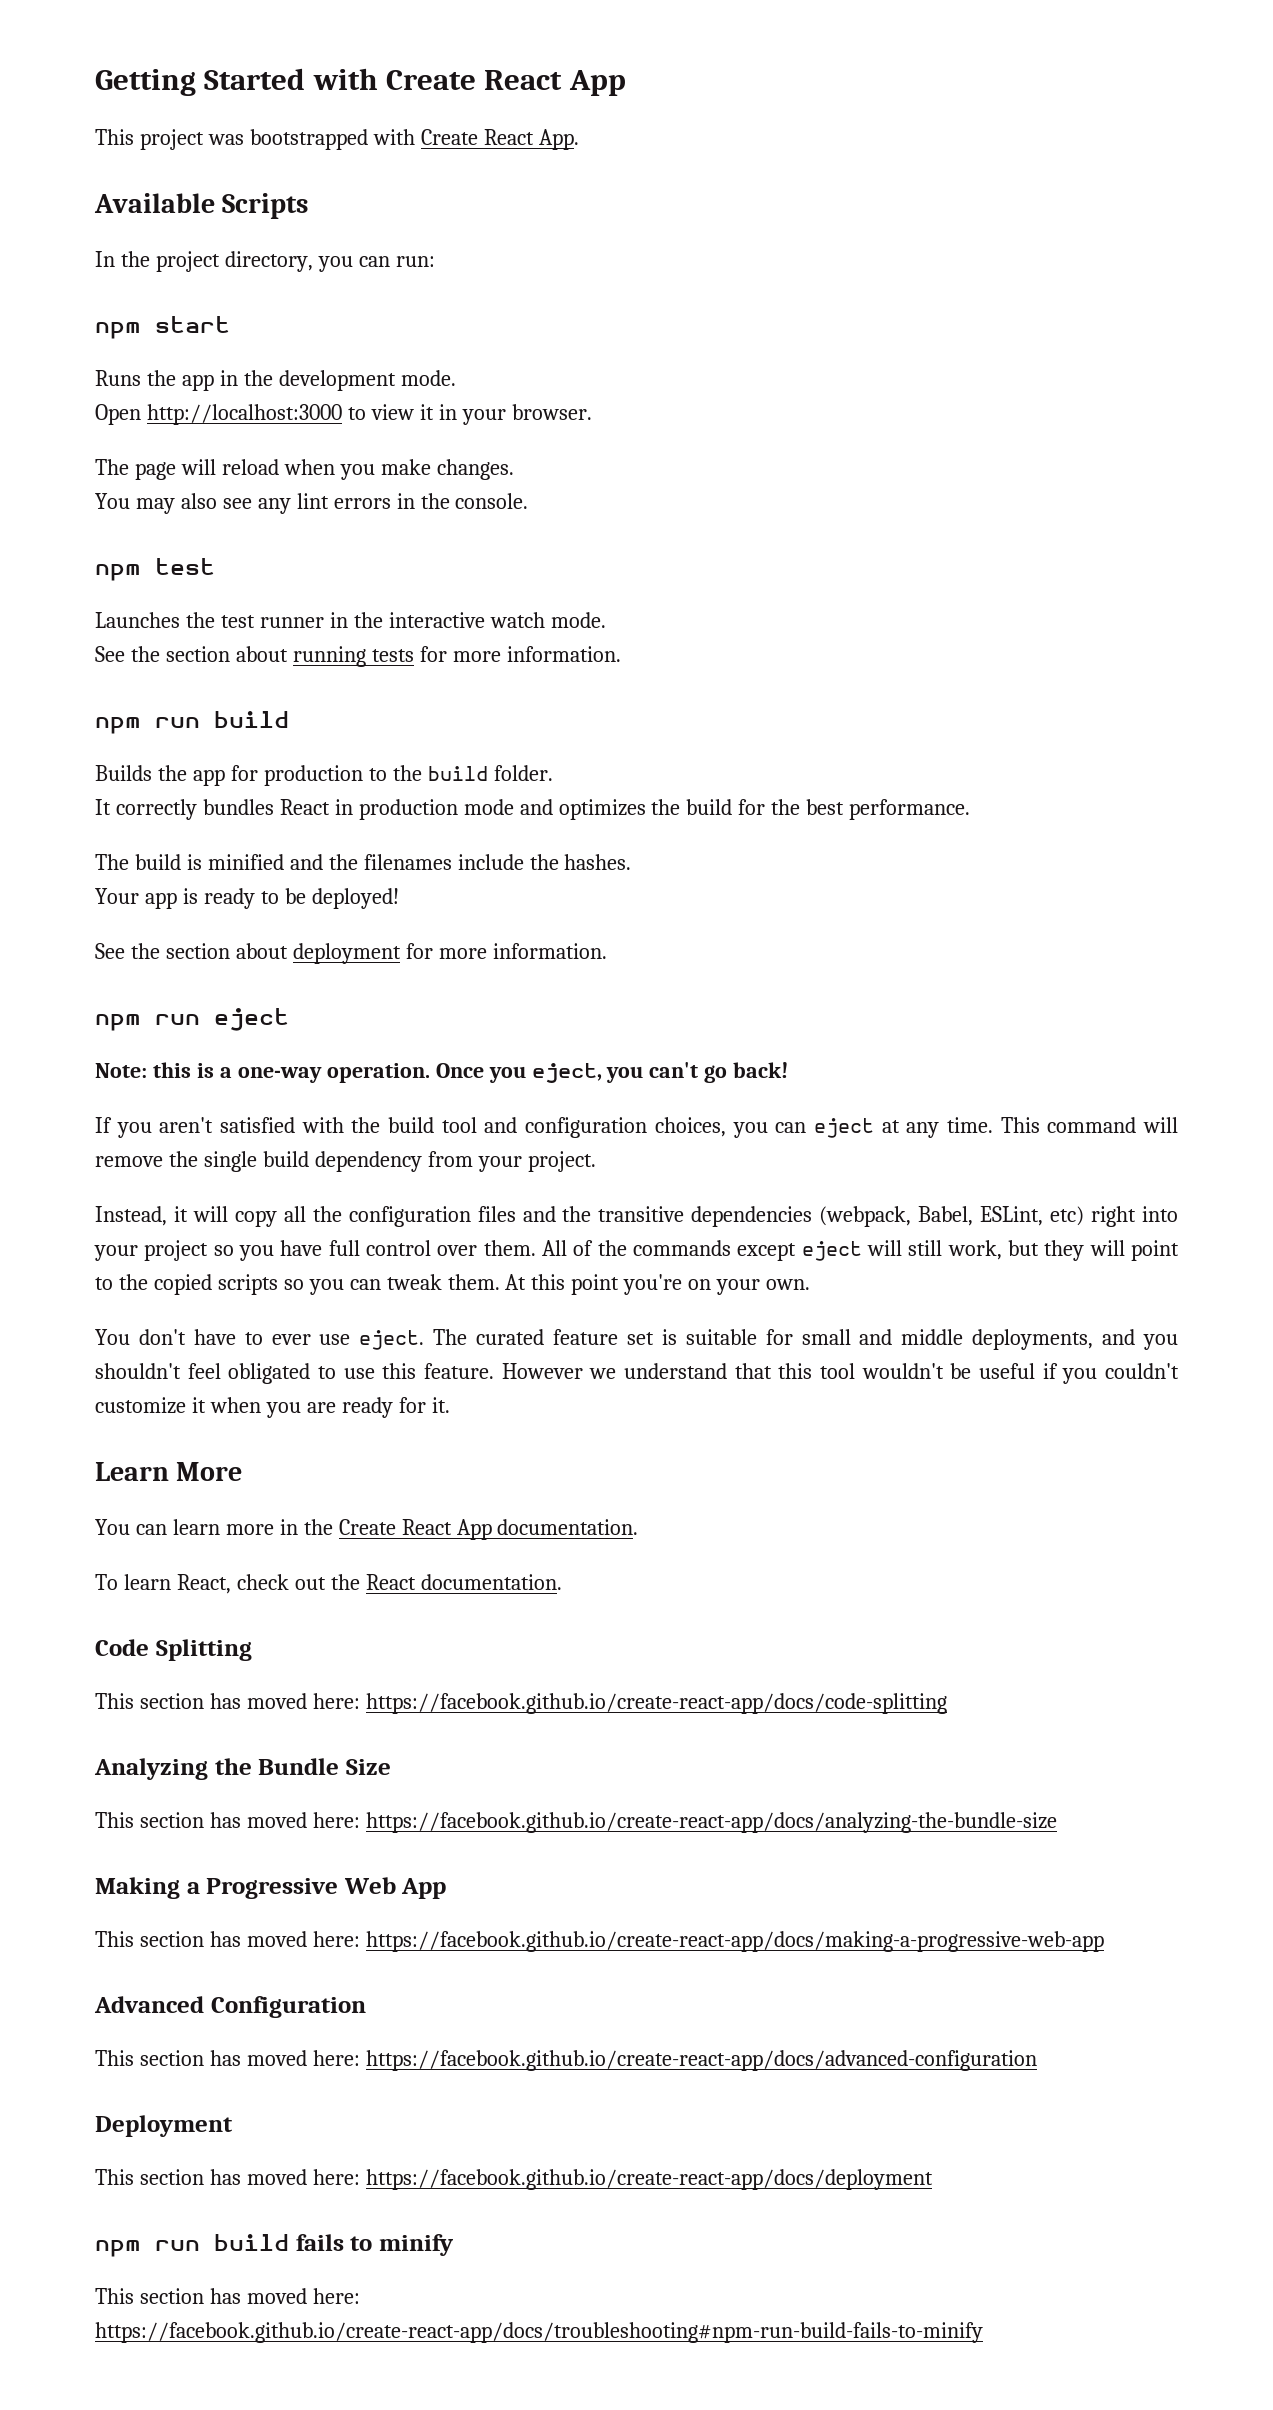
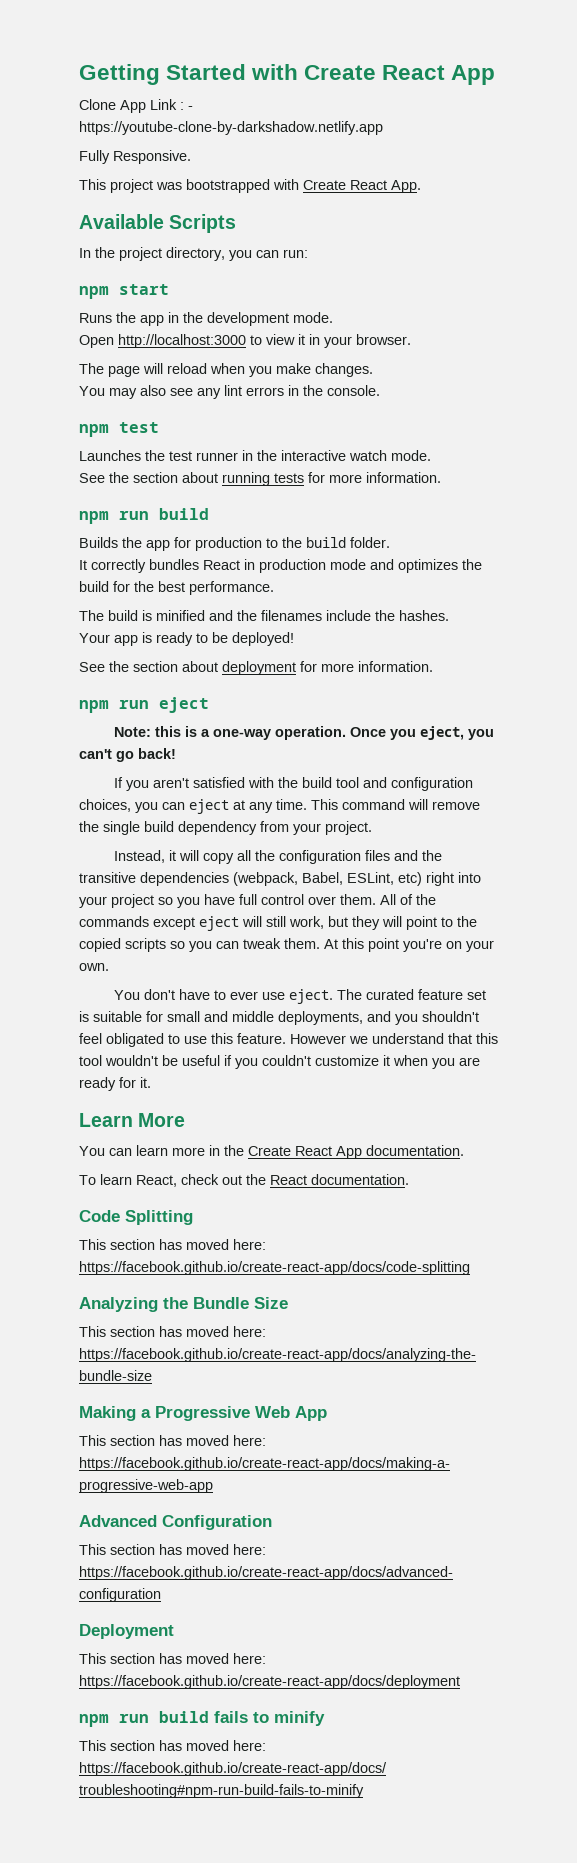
+ Clone App Link : - https://youtube-clone-by-darkshadow.netlify.app
+ Fully Responsive.

